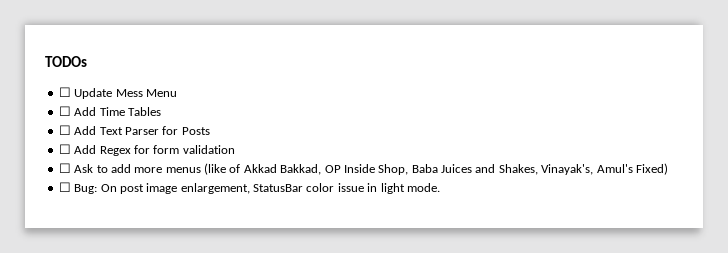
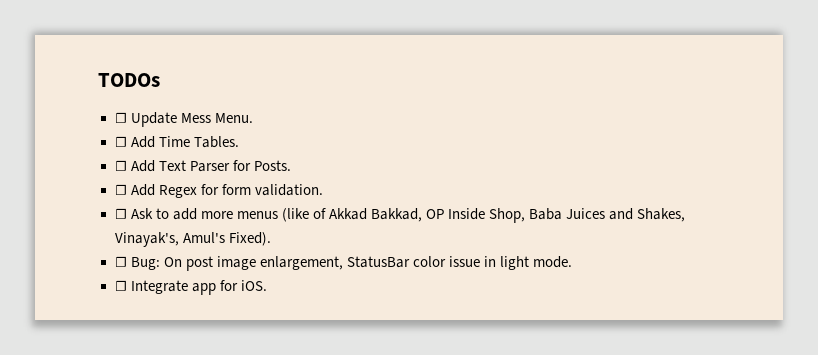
- ☐ Update Mess Menu
+ ☐ Update Mess Menu.
- ☐ Add Time Tables
+ ☐ Add Time Tables.
- ☐ Add Text Parser for Posts
+ ☐ Add Text Parser for Posts.
- ☐ Add Regex for form validation
+ ☐ Add Regex for form validation.
- ☐ Ask to add more menus (like of Akkad Bakkad, OP Inside Shop, Baba Juices and Shakes, Vinayak's, Amul's Fixed)
+ ☐ Ask to add more menus (like of Akkad Bakkad, OP Inside Shop, Baba Juices and Shakes, Vinayak's, Amul's Fixed).
+ ☐ Integrate app for iOS.

